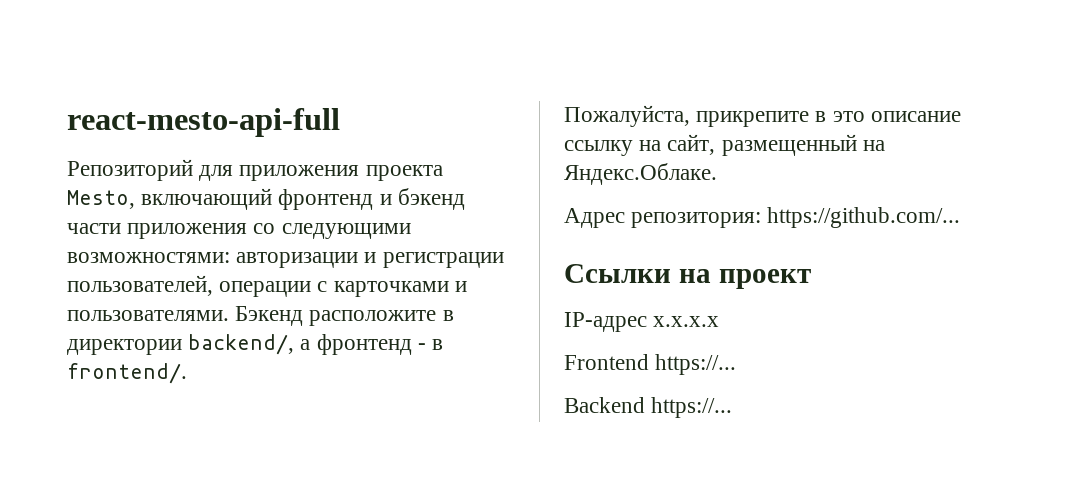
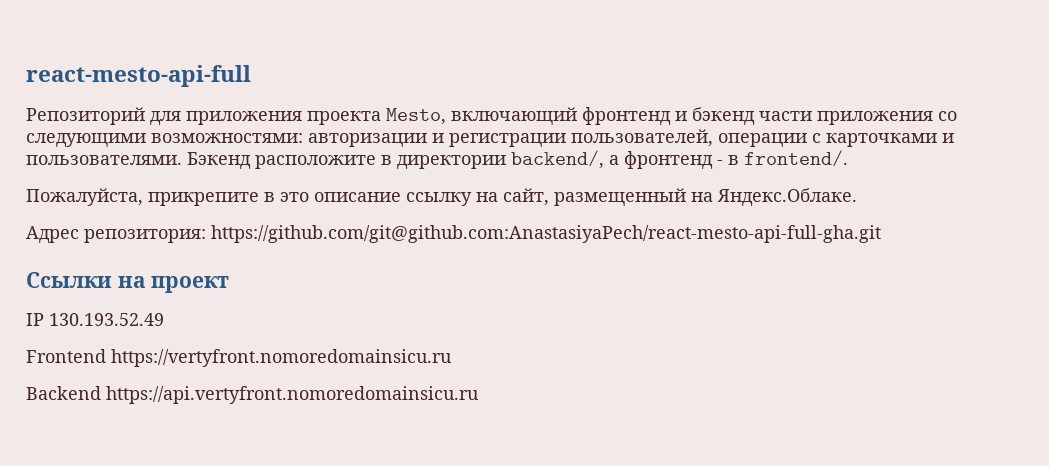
- Адрес репозитория: https://github.com/...
+ Адрес репозитория: https://github.com/git@github.com:AnastasiyaPech/react-mesto-api-full-gha.git
- IP-адрес x.x.x.x
+ IP 130.193.52.49
- Frontend https://...
+ Frontend https://vertyfront.nomoredomainsicu.ru
- Backend https://...
+ Backend https://api.vertyfront.nomoredomainsicu.ru

